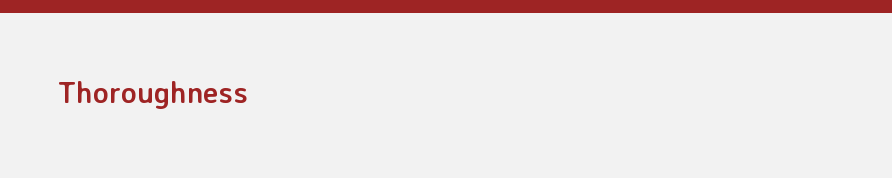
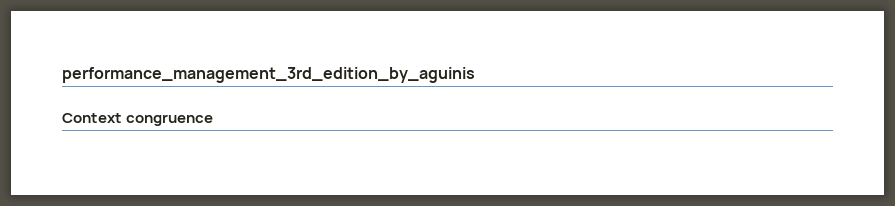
- Thoroughness
+ performance_management_3rd_edition_by_aguinis
+ Context congruence

